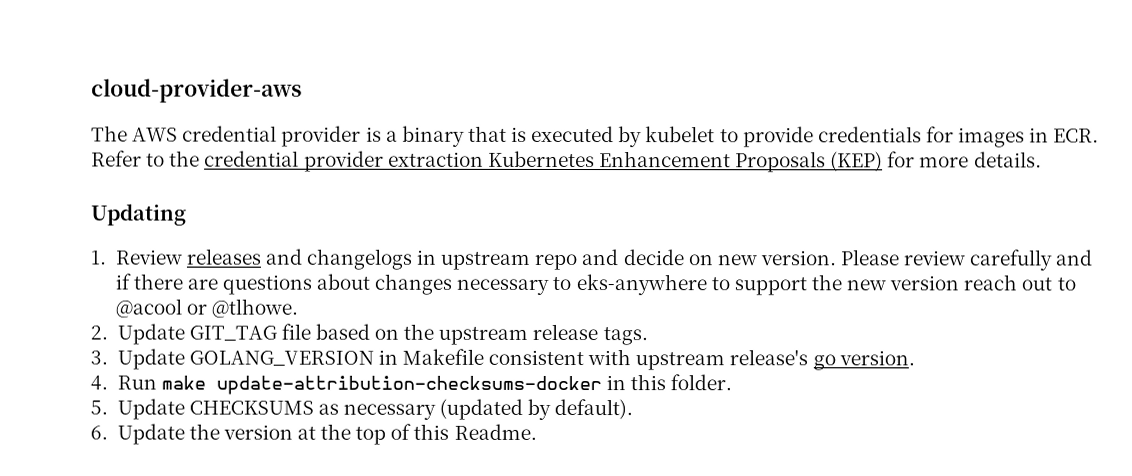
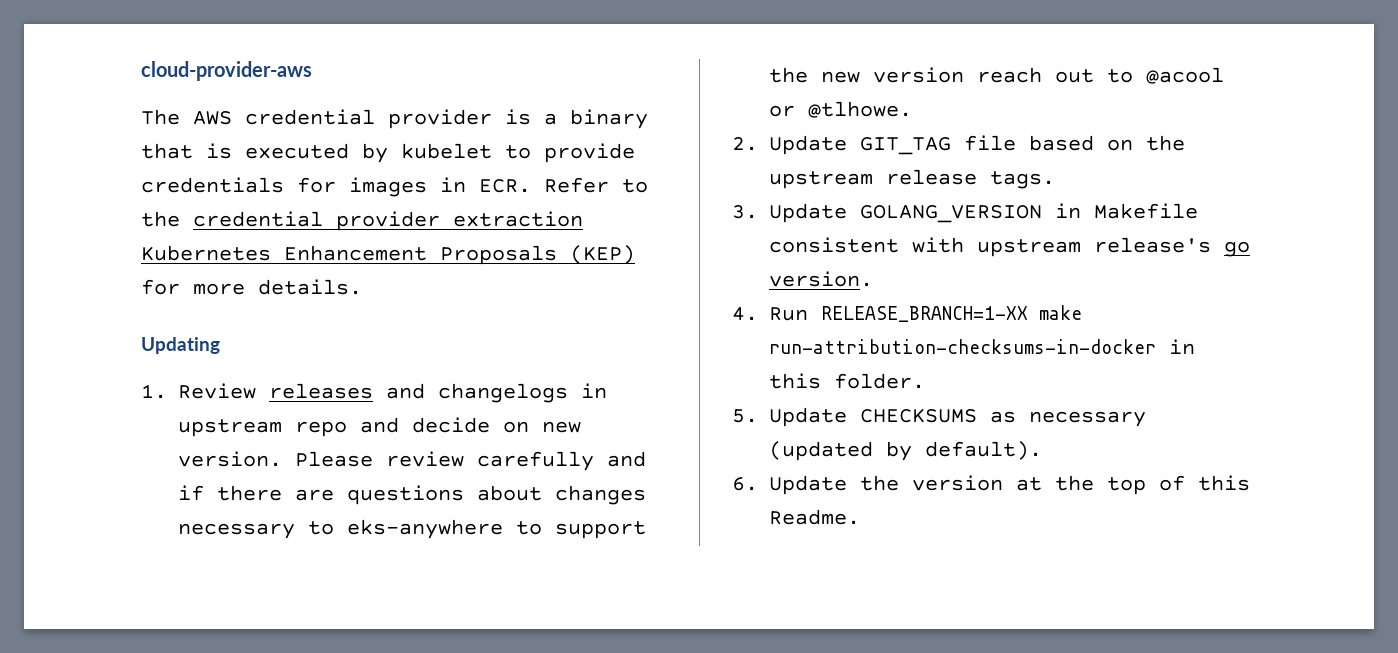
- 4. Run make update-attribution-checksums-docker in this folder.
+ 4. Run RELEASE_BRANCH=1-XX make run-attribution-checksums-in-docker in this folder.

